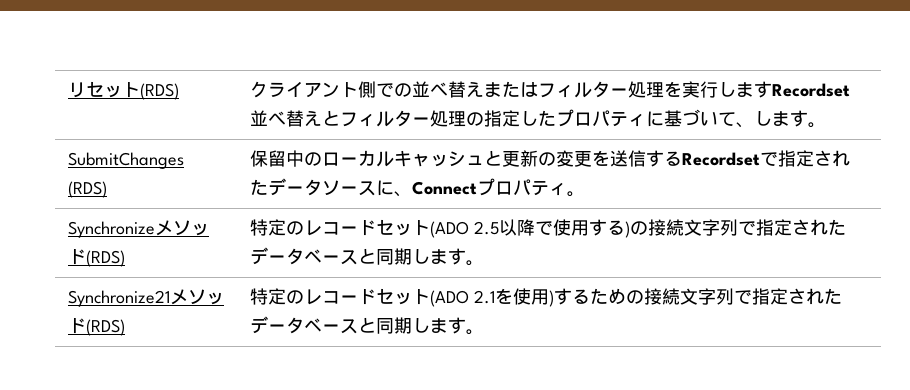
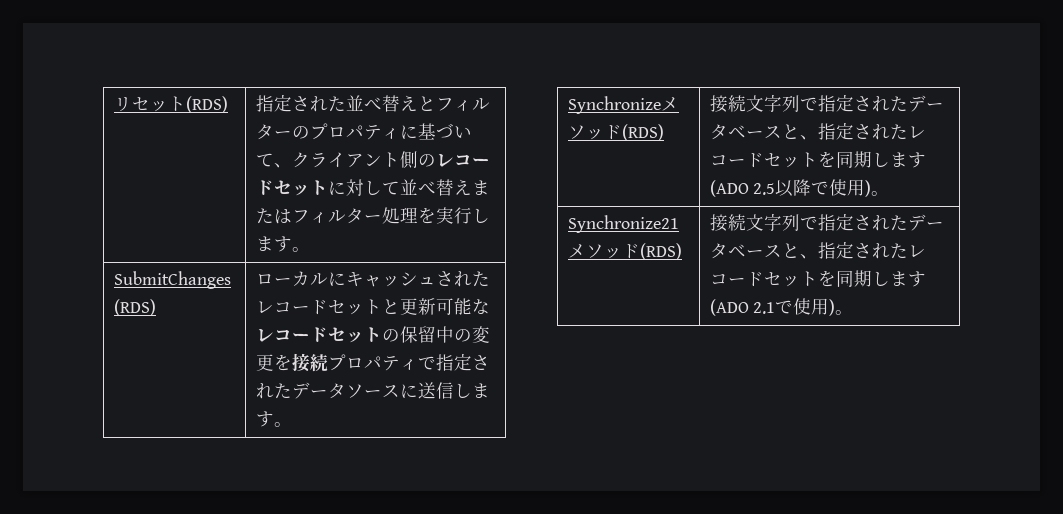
- リセット(RDS) | クライアント側での並べ替えまたはフィルター処理を実行しますRecordset並べ替えとフィルター処理の指定したプロパティに基づいて、します。
- SubmitChanges (RDS) | 保留中のローカルキャッシュと更新の変更を送信するRecordsetで指定されたデータソースに、Connectプロパティ。
+ リセット(RDS) | 指定された並べ替えとフィルターのプロパティに基づいて、クライアント側のレコードセットに対して並べ替えまたはフィルター処理を実行します。
+ SubmitChanges (RDS) | ローカルにキャッシュされたレコードセットと更新可能なレコードセットの保留中の変更を接続プロパティで指定されたデータソースに送信します。
- Synchronizeメソッド(RDS) | 特定のレコードセット(ADO 2.5以降で使用する)の接続文字列で指定されたデータベースと同期します。
+ Synchronizeメソッド(RDS) | 接続文字列で指定されたデータベースと、指定されたレコードセットを同期します(ADO 2.5以降で使用)。
- Synchronize21メソッド(RDS) | 特定のレコードセット(ADO 2.1を使用)するための接続文字列で指定されたデータベースと同期します。
+ Synchronize21メソッド(RDS) | 接続文字列で指定されたデータベースと、指定されたレコードセットを同期します(ADO 2.1で使用)。

